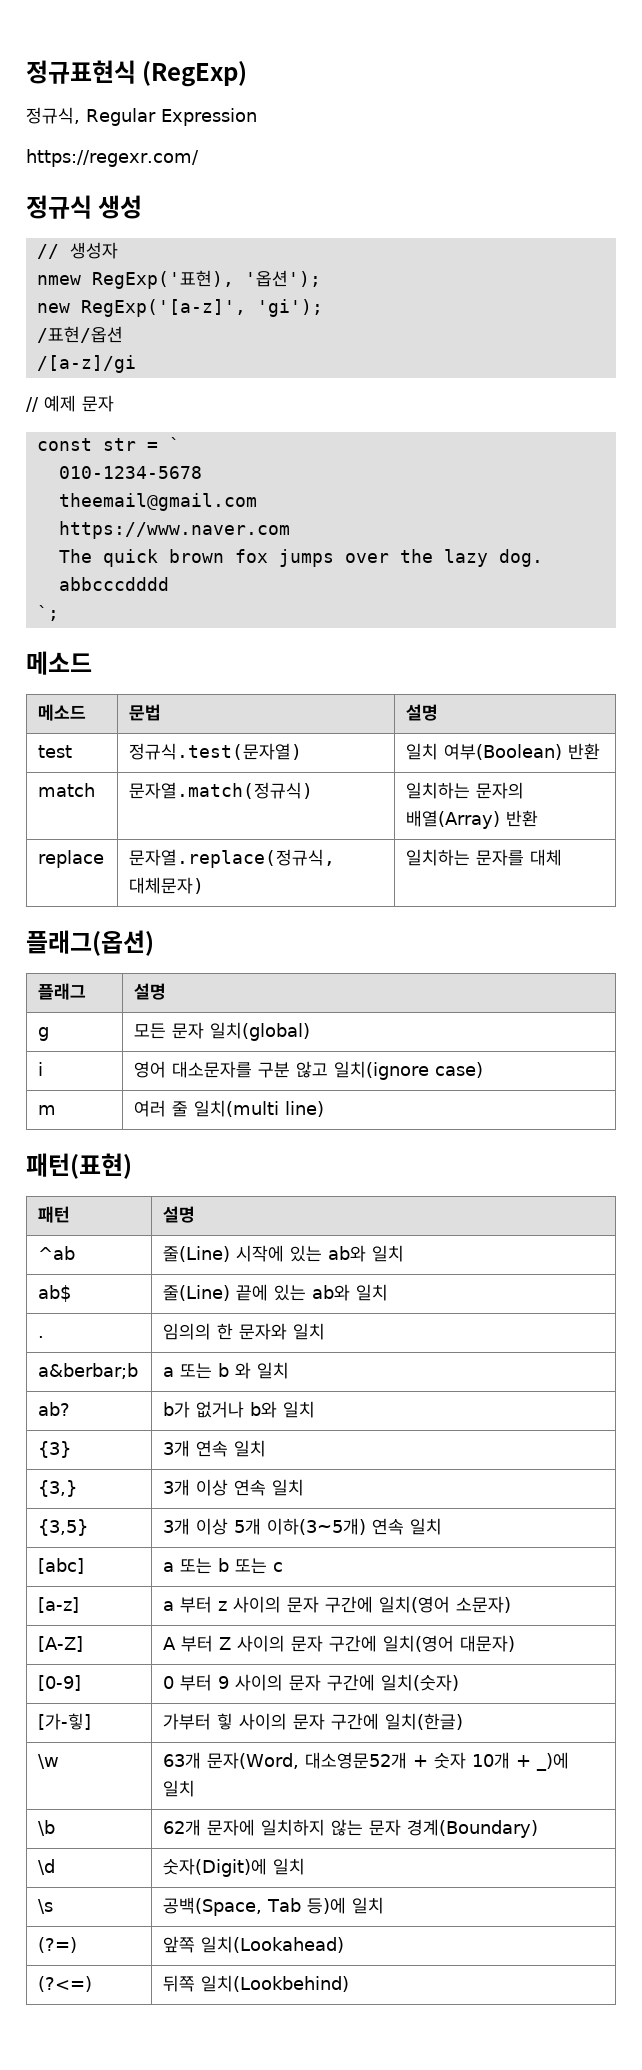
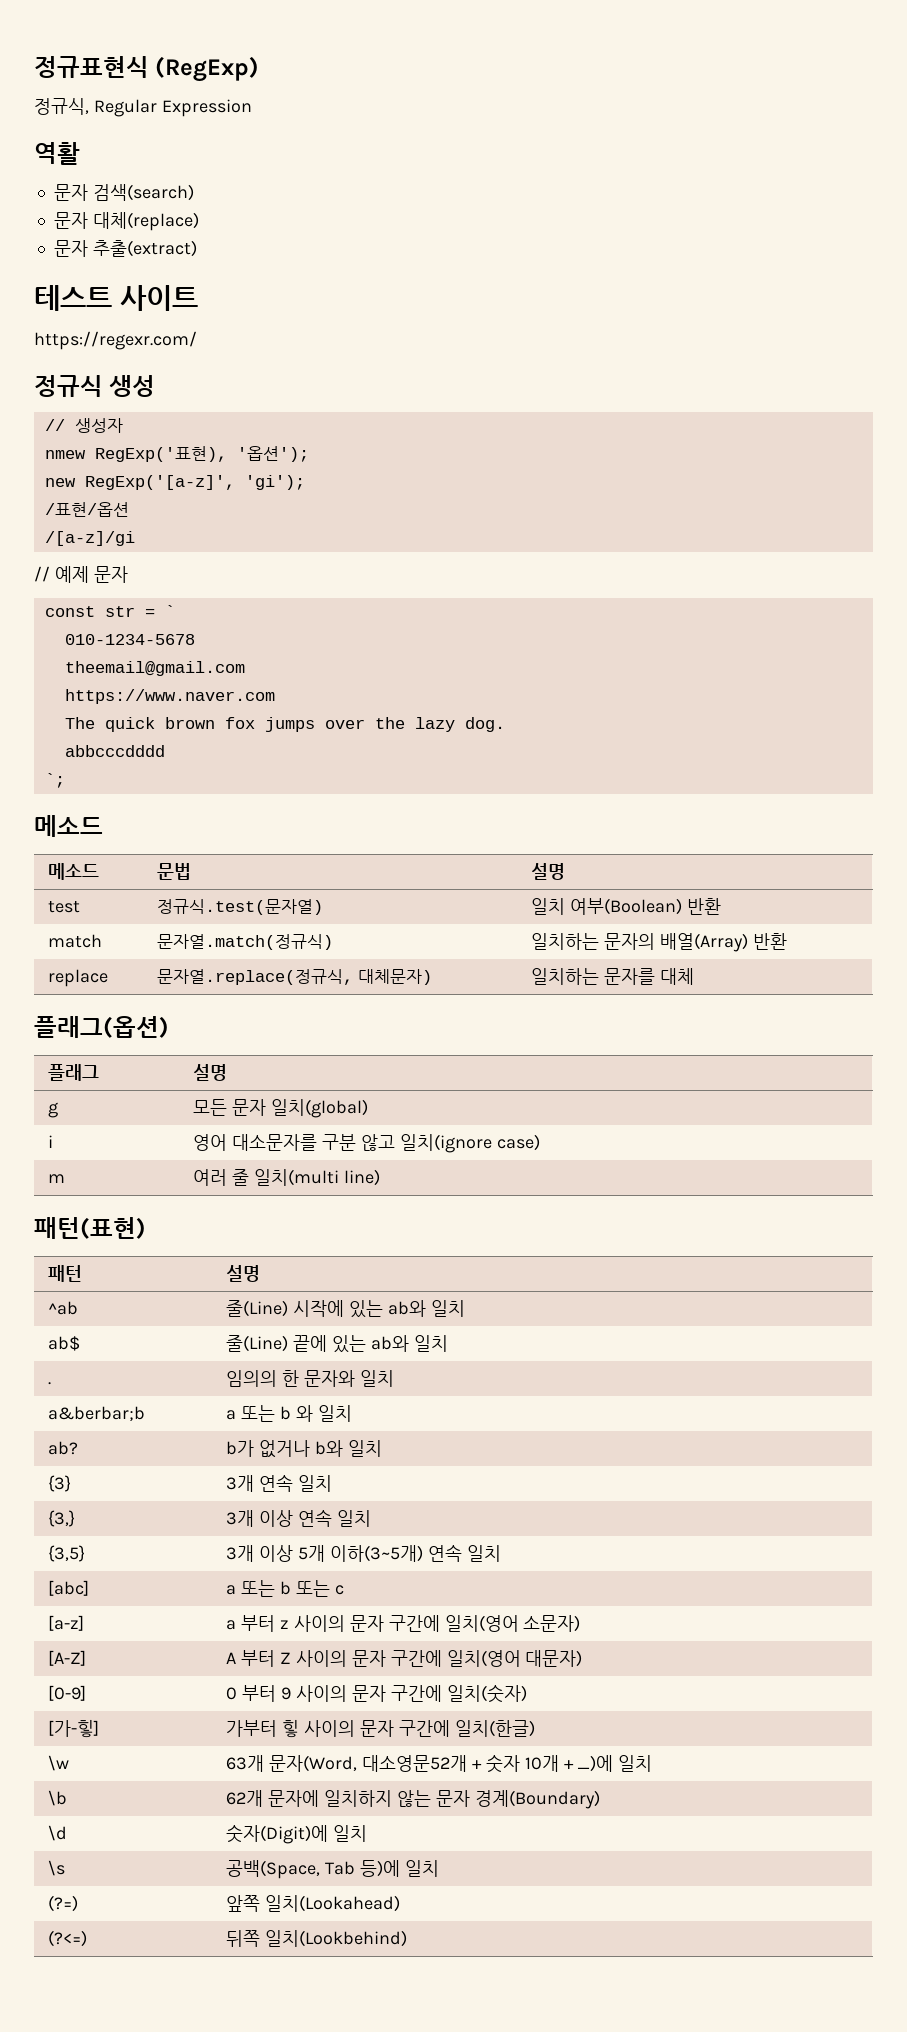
+ 역활
+ 문자 검색(search)
+ 문자 대체(replace)
+ 문자 추출(extract)
+ 테스트 사이트

